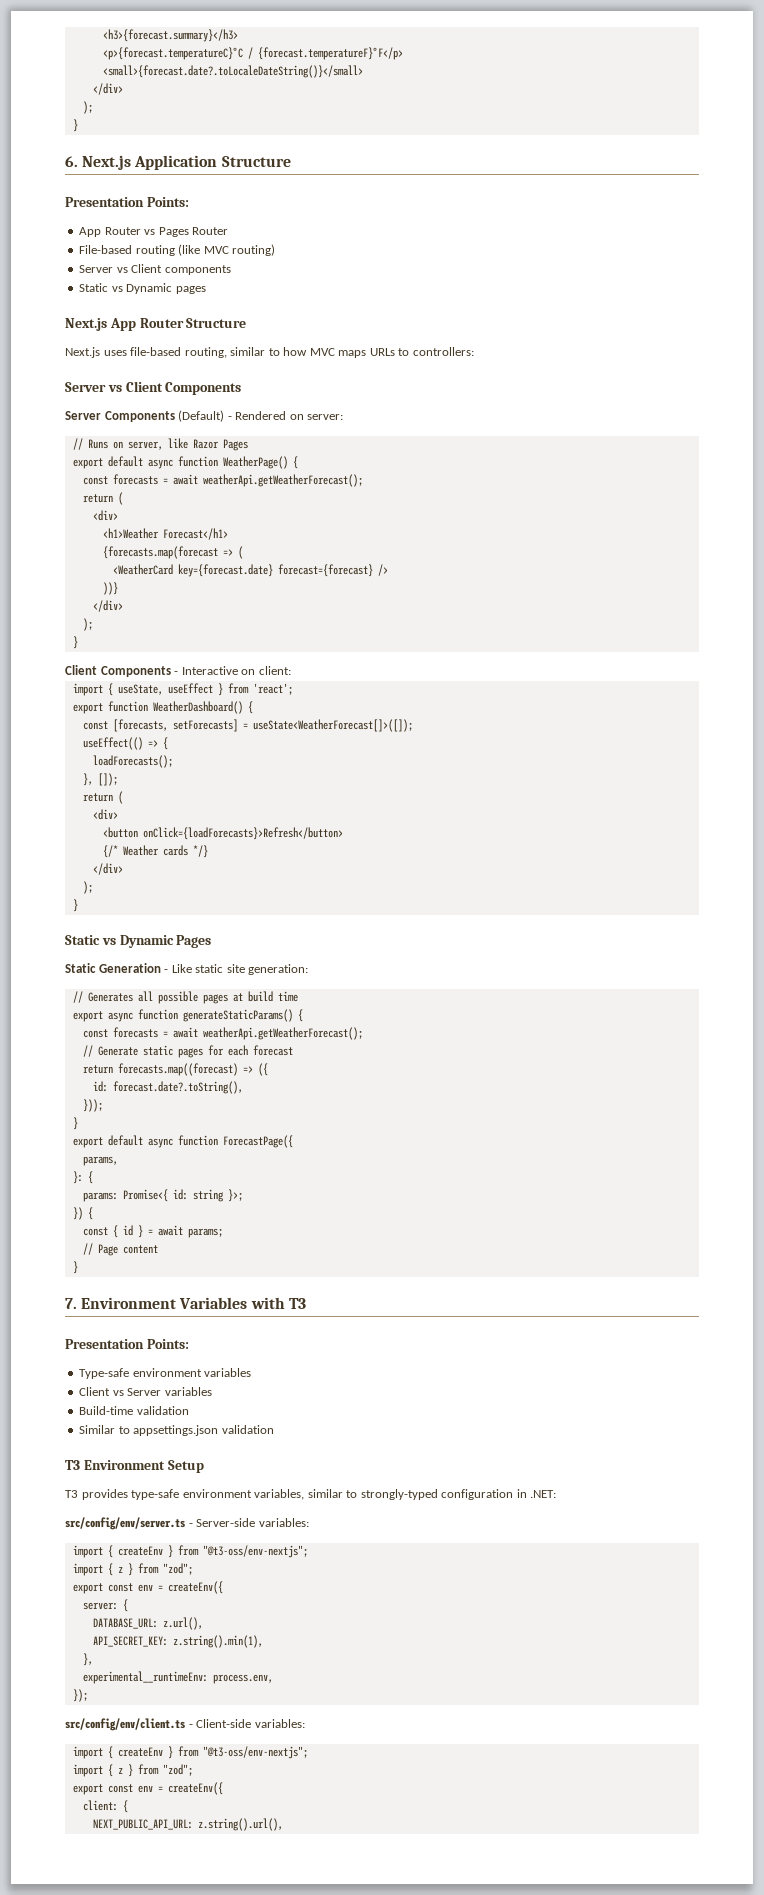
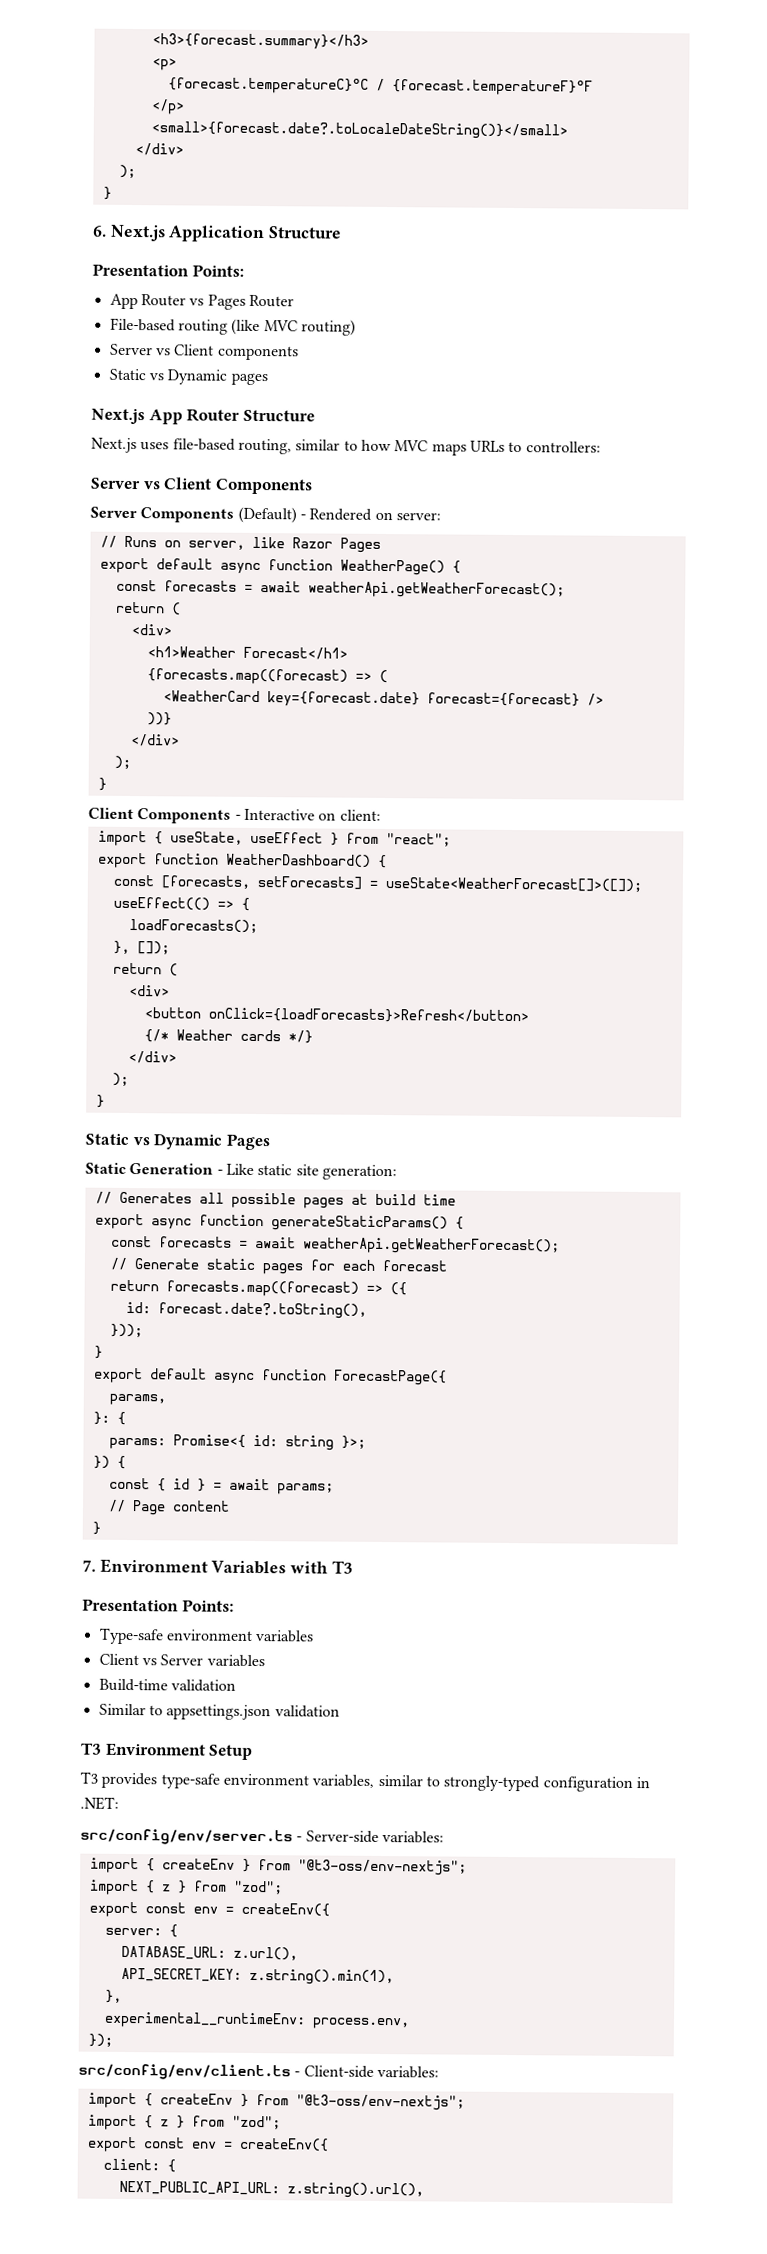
- <p>{forecast.temperatureC}°C / {forecast.temperatureF}°F</p>
+ <p>
+ {forecast.temperatureC}°C / {forecast.temperatureF}°F
+ </p>
- {forecasts.map(forecast => (
+ {forecasts.map((forecast) => (
- import { useState, useEffect } from 'react';
+ import { useState, useEffect } from "react";

